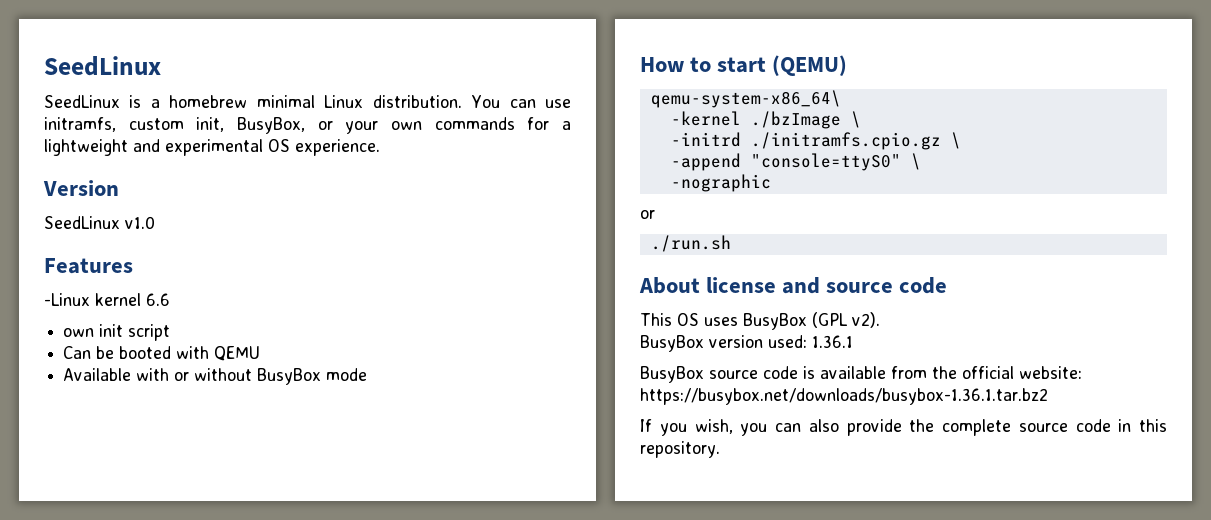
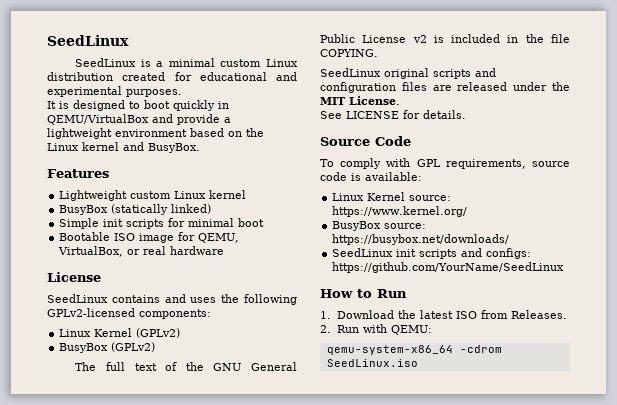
- SeedLinux is a homebrew minimal Linux distribution. You can use initramfs, custom init, BusyBox, or your own commands for a lightweight and experimental OS experience.
- Version
- SeedLinux v1.0
+ SeedLinux is a minimal custom Linux distribution created for educational and experimental purposes.
+ It is designed to boot quickly in QEMU/VirtualBox and provide a lightweight environment based on the Linux kernel and BusyBox.
  Features
- -Linux kernel 6.6
- own init script
- Can be booted with QEMU
- Available with or without BusyBox mode
- How to start (QEMU)
- qemu-system-x86_64\
- -kernel ./bzImage \
- -initrd ./initramfs.cpio.gz \
- -append "console=ttyS0" \
- -nographic
- or
- ./run.sh
- About license and source code
- This OS uses BusyBox (GPL v2).
- BusyBox version used: 1.36.1
- BusyBox source code is available from the official website: https://busybox.net/downloads/busybox-1.36.1.tar.bz2
- If you wish, you can also provide the complete source code in this repository.
+ Lightweight custom Linux kernel
+ BusyBox (statically linked)
+ Simple init scripts for minimal boot
+ Bootable ISO image for QEMU, VirtualBox, or real hardware
+ License
+ SeedLinux contains and uses the following GPLv2-licensed components:
+ Linux Kernel (GPLv2)
+ BusyBox (GPLv2)
+ The full text of the GNU General Public License v2 is included in the file COPYING.
+ SeedLinux original scripts and configuration files are released under the MIT License.
+ See LICENSE for details.
+ Source Code
+ To comply with GPL requirements, source code is available:
+ Linux Kernel source: https://www.kernel.org/
+ BusyBox source: https://busybox.net/downloads/
+ SeedLinux init scripts and configs: https://github.com/YourName/SeedLinux
+ How to Run
+ 1. Download the latest ISO from Releases.
+ 2. Run with QEMU:
+ qemu-system-x86_64 -cdrom SeedLinux.iso

